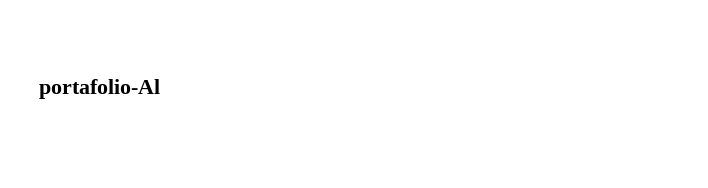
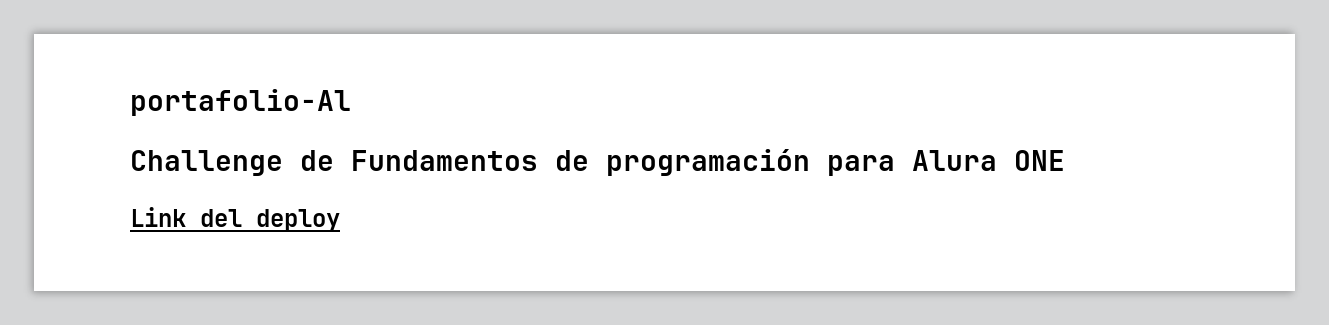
+ Challenge de Fundamentos de programación para Alura ONE
+ Link del deploy

